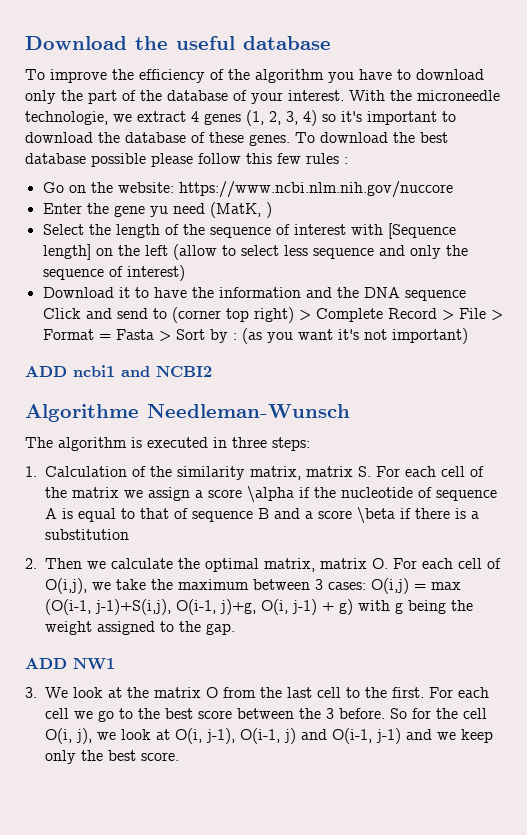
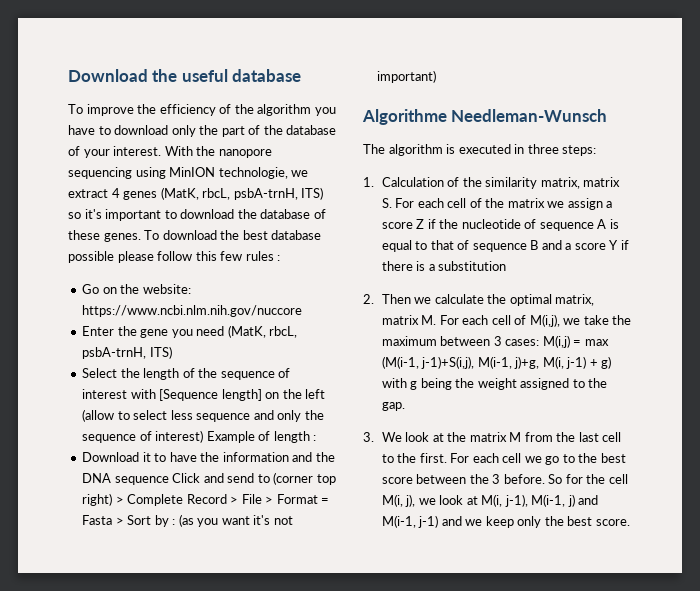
- With the microneedle technologie, we extract 4 genes (1, 2, 3, 4) so it's important to download the database of these genes.
+ With the nanopore sequencing using MinION technologie, we extract 4 genes (MatK, rbcL, psbA-trnH, ITS) so it's important to download the database of these genes.
- Enter the gene yu need (MatK, )
+ Enter the gene you need (MatK, rbcL, psbA-trnH, ITS)
- Select the length of the sequence of interest with [Sequence length] on the left (allow to select less sequence and only the sequence of interest)
+ Select the length of the sequence of interest with [Sequence length] on the left (allow to select less sequence and only the sequence of interest) Example of length :
- ADD ncbi1 and NCBI2
- 1. Calculation of the similarity matrix, matrix S. For each cell of the matrix we assign a score \alpha if the nucleotide of sequence A is equal to that of sequence B and a score \beta if there is a substitution
+ 1. Calculation of the similarity matrix, matrix S. For each cell of the matrix we assign a score Z if the nucleotide of sequence A is equal to that of sequence B and a score Y if there is a substitution
- 2. Then we calculate the optimal matrix, matrix O. For each cell of O(i,j), we take the maximum between 3 cases: O(i,j) = max (O(i-1, j-1)+S(i,j), O(i-1, j)+g, O(i, j-1) + g) with g being the weight assigned to the gap.
+ 2. Then we calculate the optimal matrix, matrix M. For each cell of M(i,j), we take the maximum between 3 cases: M(i,j) = max (M(i-1, j-1)+S(i,j), M(i-1, j)+g, M(i, j-1) + g) with g being the weight assigned to the gap.
- ADD NW1
- 3. We look at the matrix O from the last cell to the first.
+ 3. We look at the matrix M from the last cell to the first.
- So for the cell O(i, j), we look at O(i, j-1), O(i-1, j) and O(i-1, j-1) and we keep only the best score.
+ So for the cell M(i, j), we look at M(i, j-1), M(i-1, j) and M(i-1, j-1) and we keep only the best score.

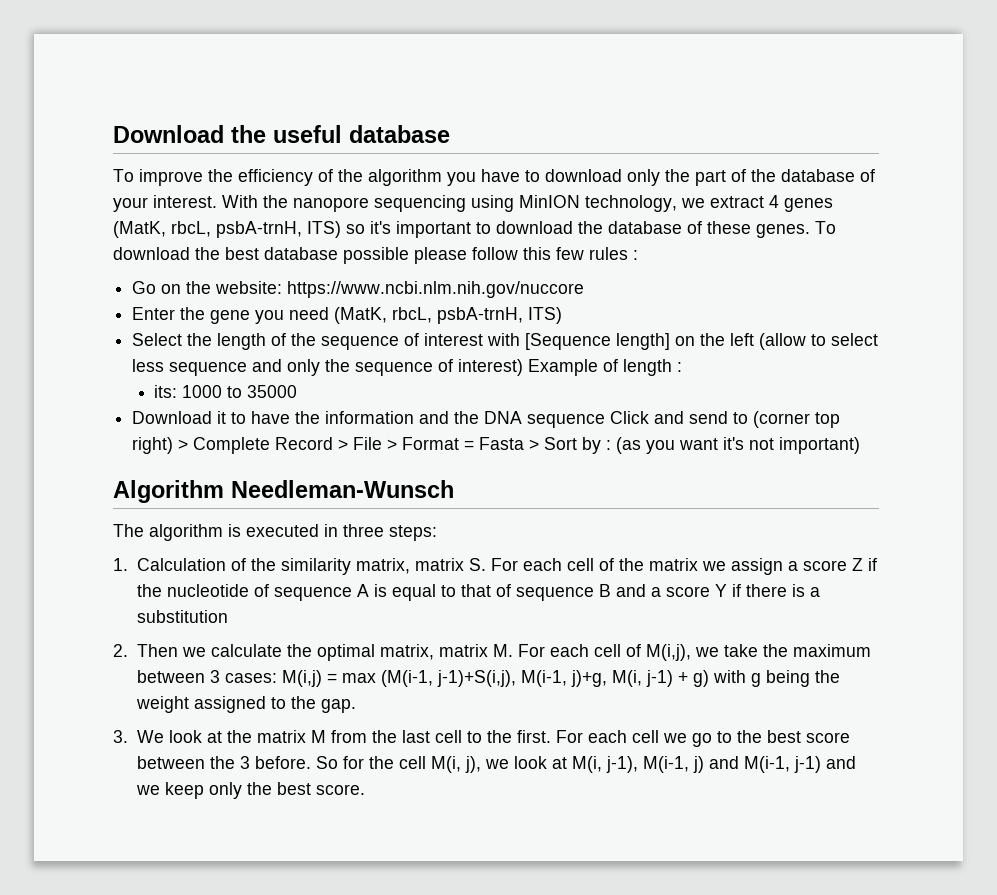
- With the nanopore sequencing using MinION technologie, we extract 4 genes (MatK, rbcL, psbA-trnH, ITS) so it's important to download the database of these genes.
+ With the nanopore sequencing using MinION technology, we extract 4 genes (MatK, rbcL, psbA-trnH, ITS) so it's important to download the database of these genes.
+ its: 1000 to 35000
- Algorithme Needleman-Wunsch
+ Algorithm Needleman-Wunsch

